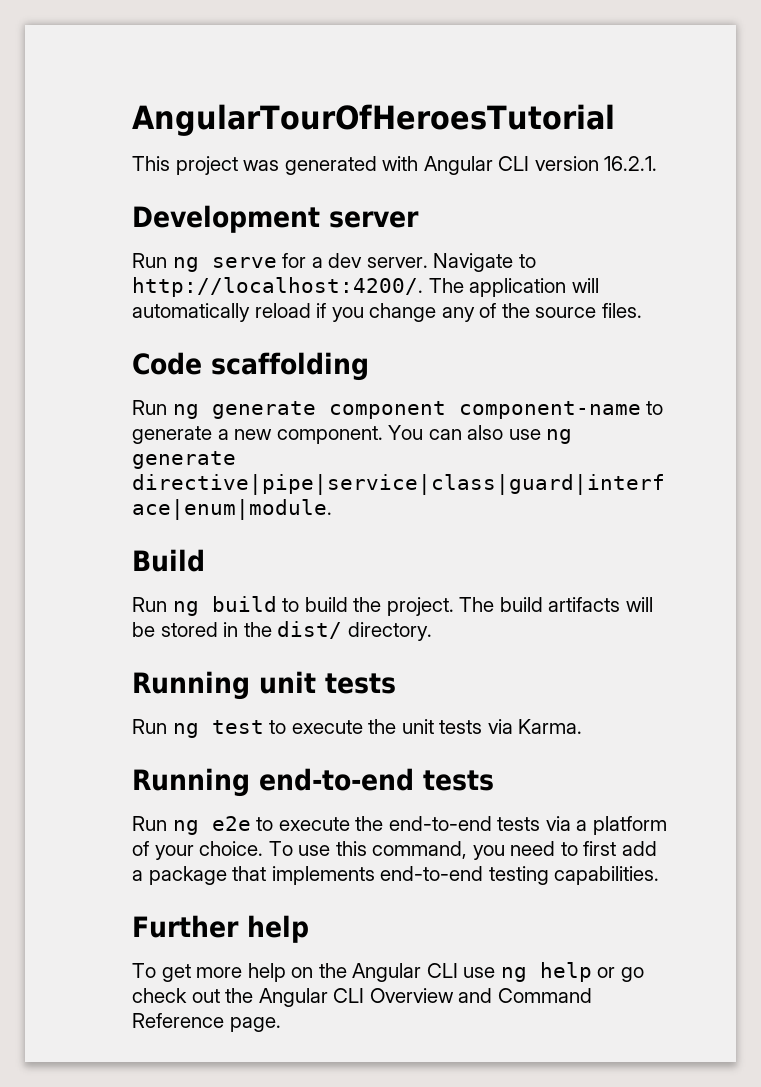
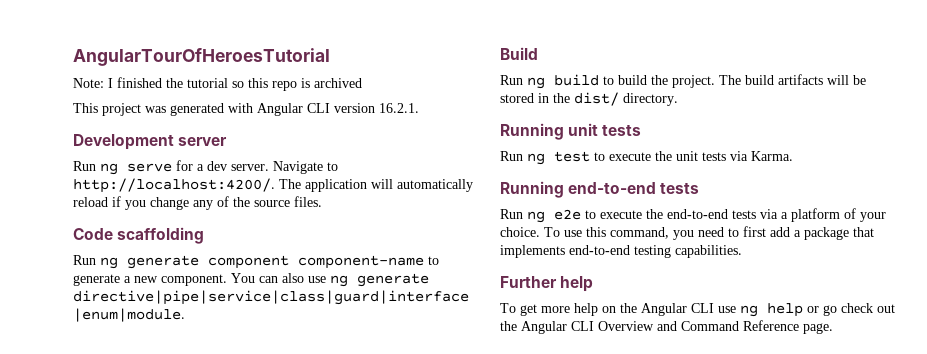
+ Note: I finished the tutorial so this repo is archived

